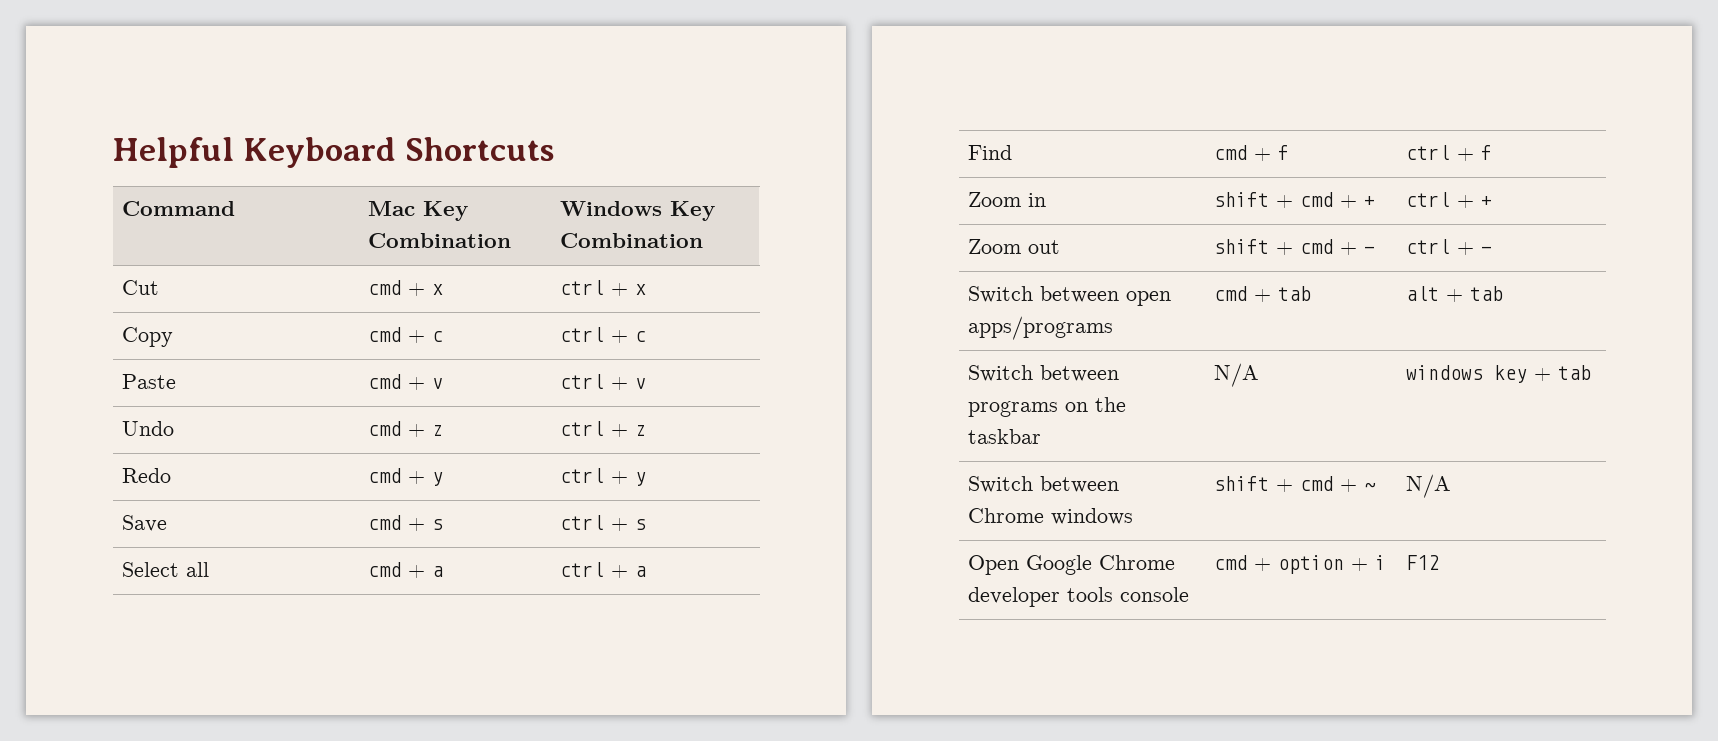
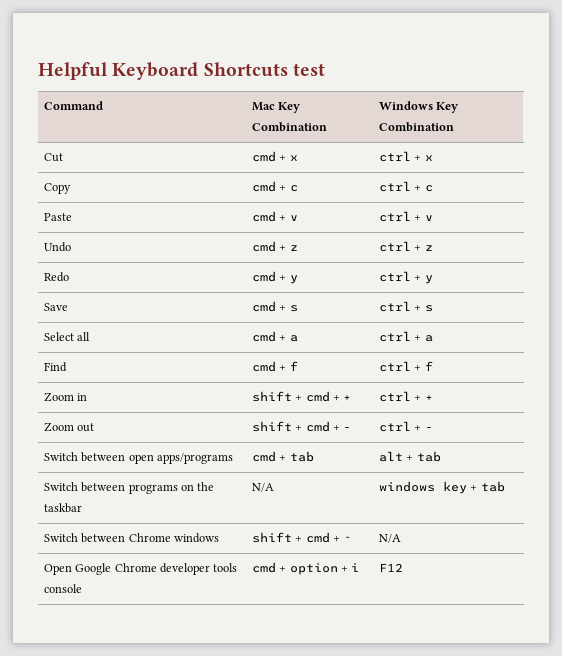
- Helpful Keyboard Shortcuts
+ Helpful Keyboard Shortcuts test

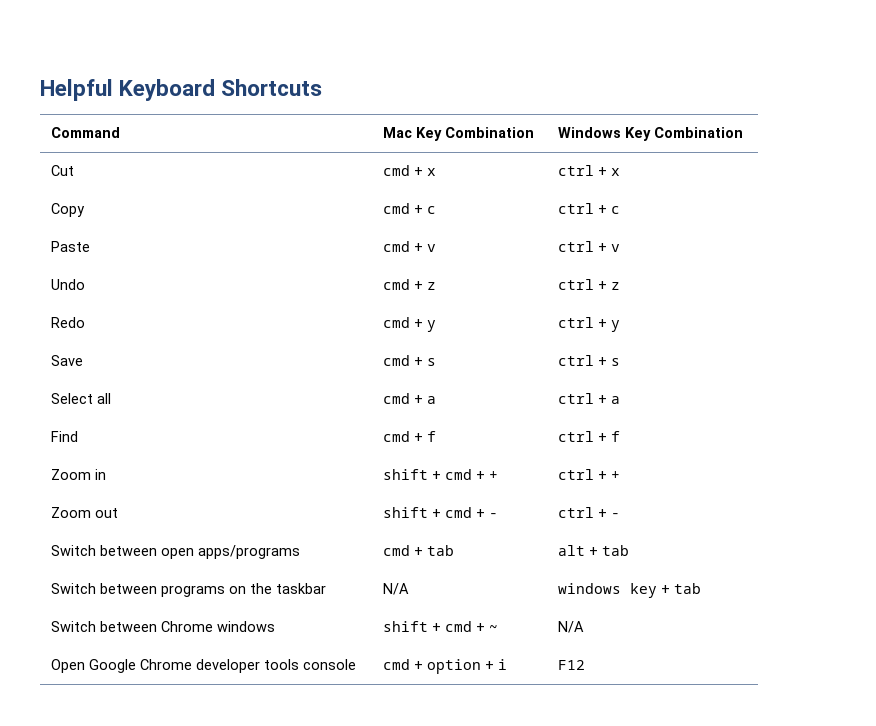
- Helpful Keyboard Shortcuts test
+ Helpful Keyboard Shortcuts

